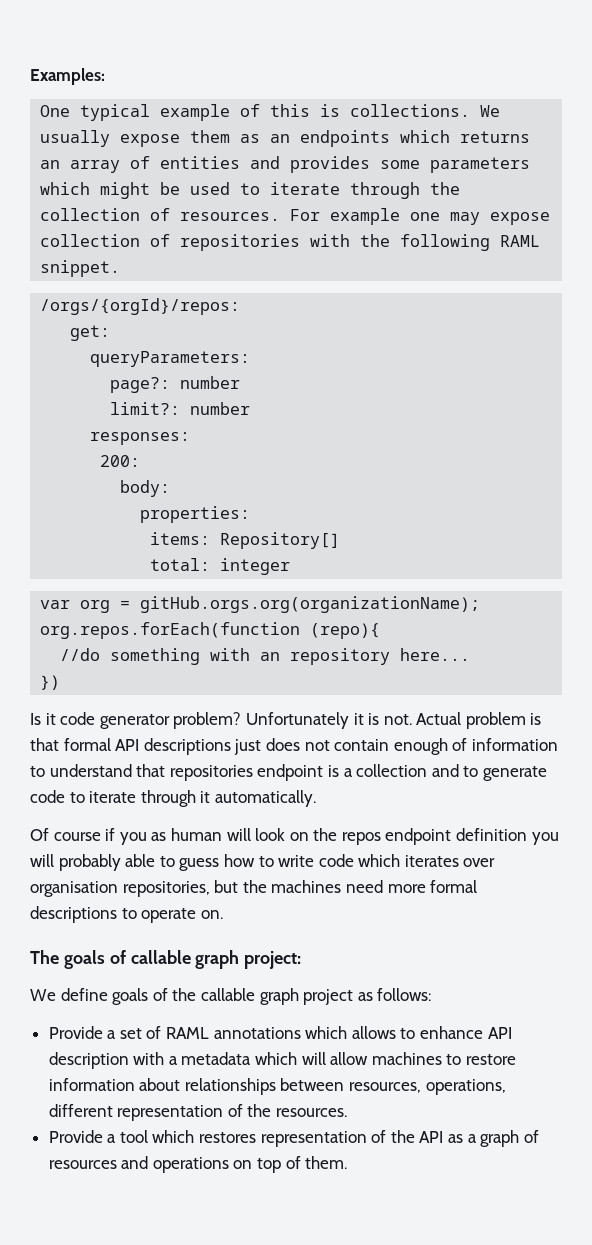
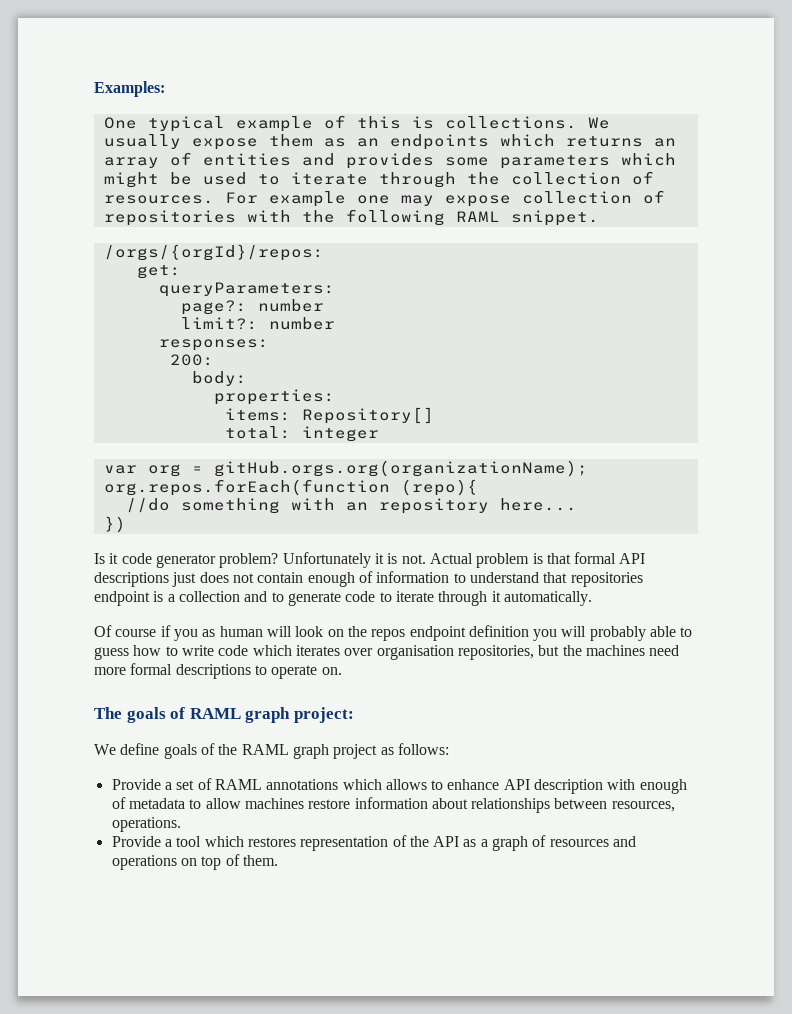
- The goals of callable graph project:
+ The goals of RAML graph project:
- We define goals of the callable graph project as follows:
+ We define goals of the RAML graph project as follows:
- Provide a set of RAML annotations which allows to enhance API description with a metadata which will allow machines to restore information about relationships between resources, operations, different representation of the resources.
+ Provide a set of RAML annotations which allows to enhance API description with enough of metadata to allow machines restore information about relationships between resources, operations.

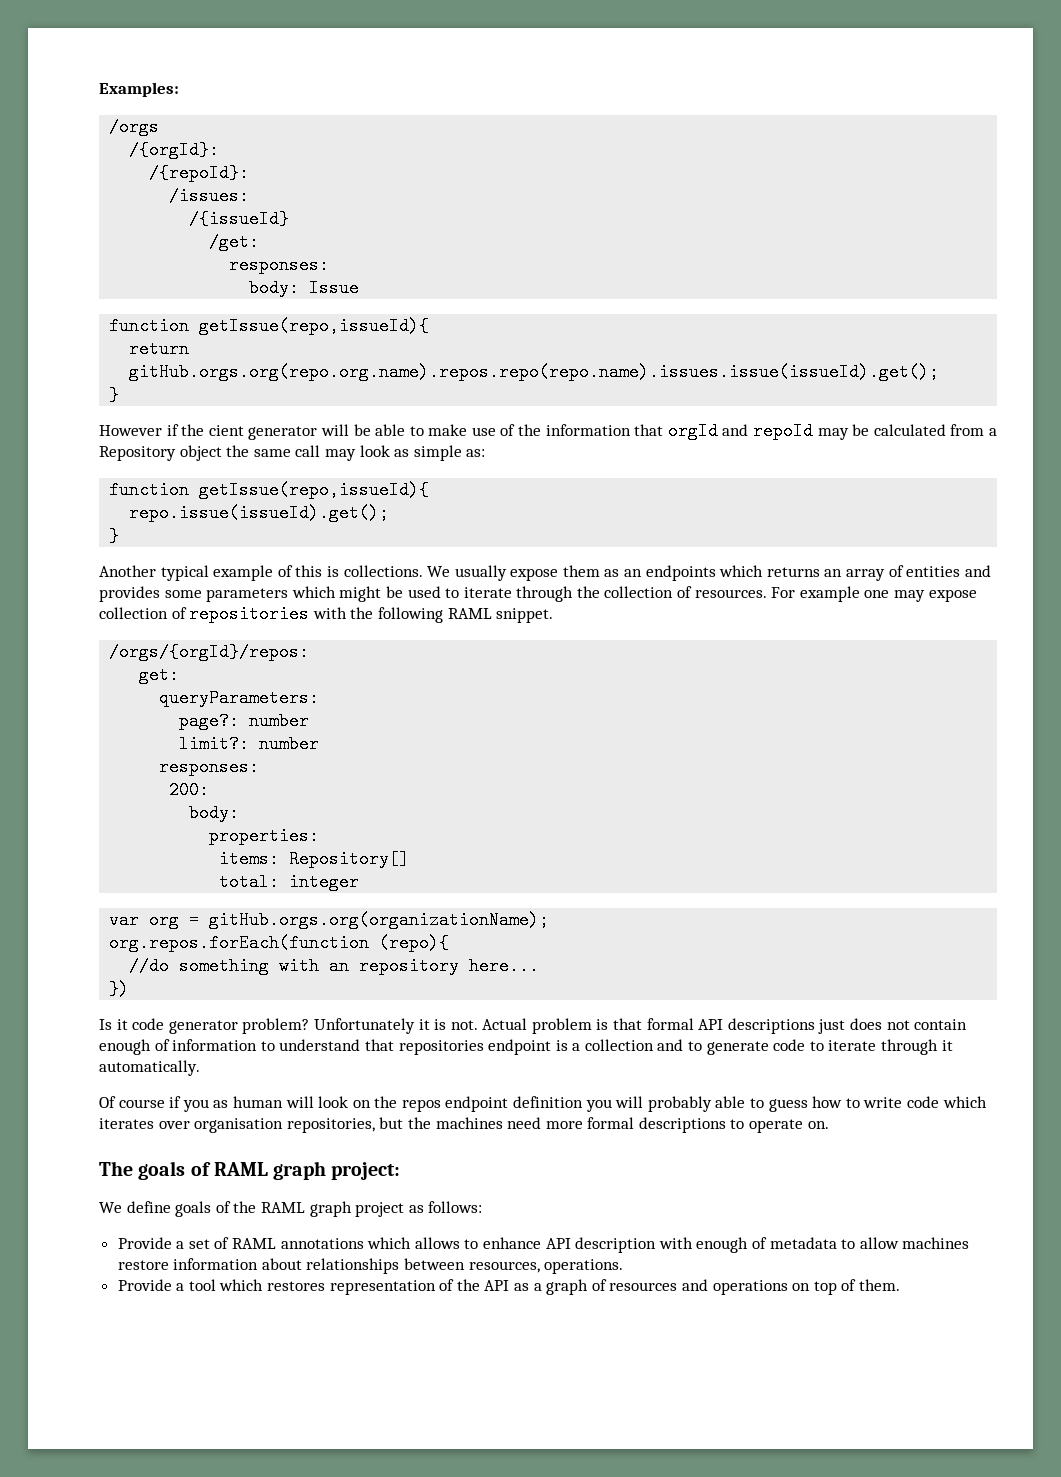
- One typical example of this is collections.
+ /orgs
+ /{orgId}:
+ /{repoId}:
+ /issues:
+ /{issueId}
+ /get:
+ responses:
+ body: Issue
+ function getIssue(repo,issueId){
+ return gitHub.orgs.org(repo.org.name).repos.repo(repo.name).issues.issue(issueId).get();
+ }
+ However if the cient generator will be able to make use of the information that orgId and repoId may be calculated from a Repository object the same call may look as simple as:
+ function getIssue(repo,issueId){
+ repo.issue(issueId).get();
+ }
+ Another typical example of this is collections.

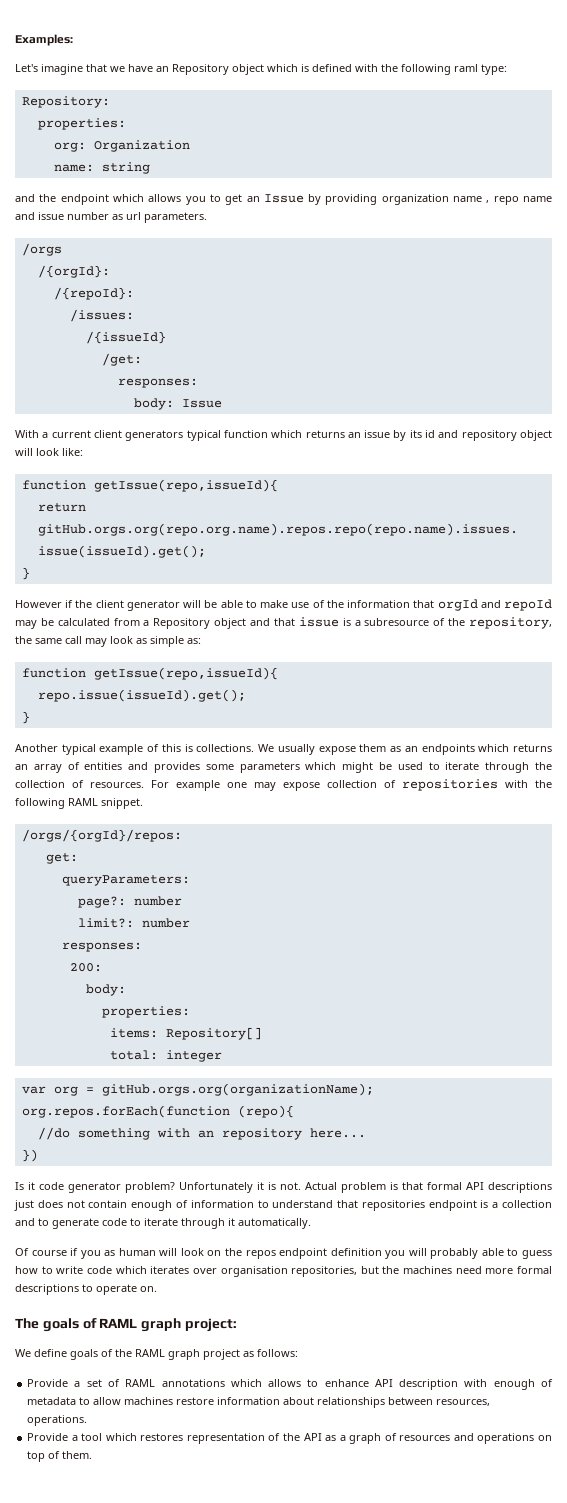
+ Let's imagine that we have an Repository object which is defined with the following raml type:
+ Repository:
+ properties:
+ org: Organization
+ name: string
+ and the endpoint which allows you to get an Issue by providing organization name , repo name and issue number as url parameters.
+ With a current client generators typical function which returns an issue by its id and repository object will look like:
- However if the cient generator will be able to make use of the information that orgId and repoId may be calculated from a Repository object the same call may look as simple as:
+ However if the client generator will be able to make use of the information that orgId and repoId may be calculated from a Repository object and that issue is a subresource of the repository, the same call may look as simple as:

